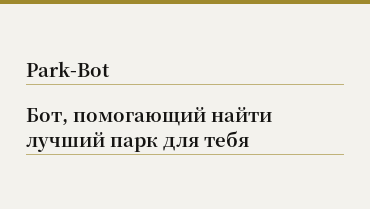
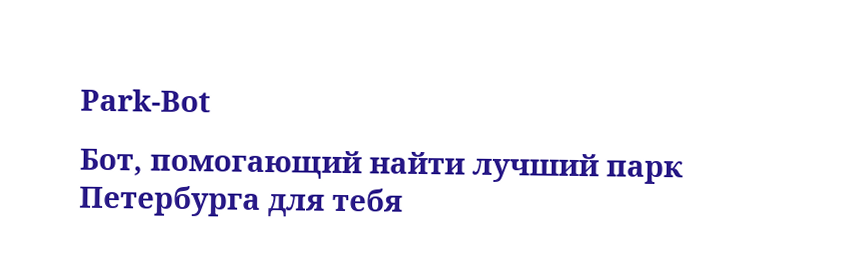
- Бот, помогающий найти лучший парк для тебя
+ Бот, помогающий найти лучший парк Петербурга для тебя

